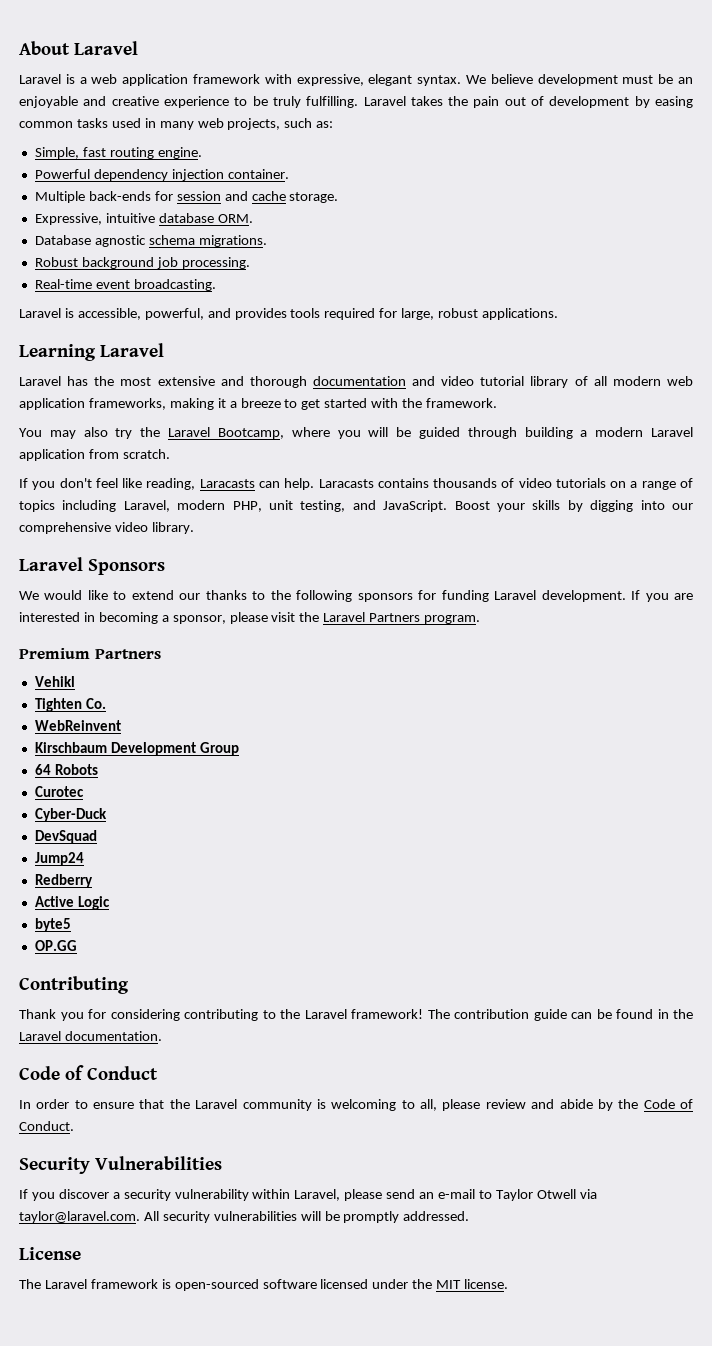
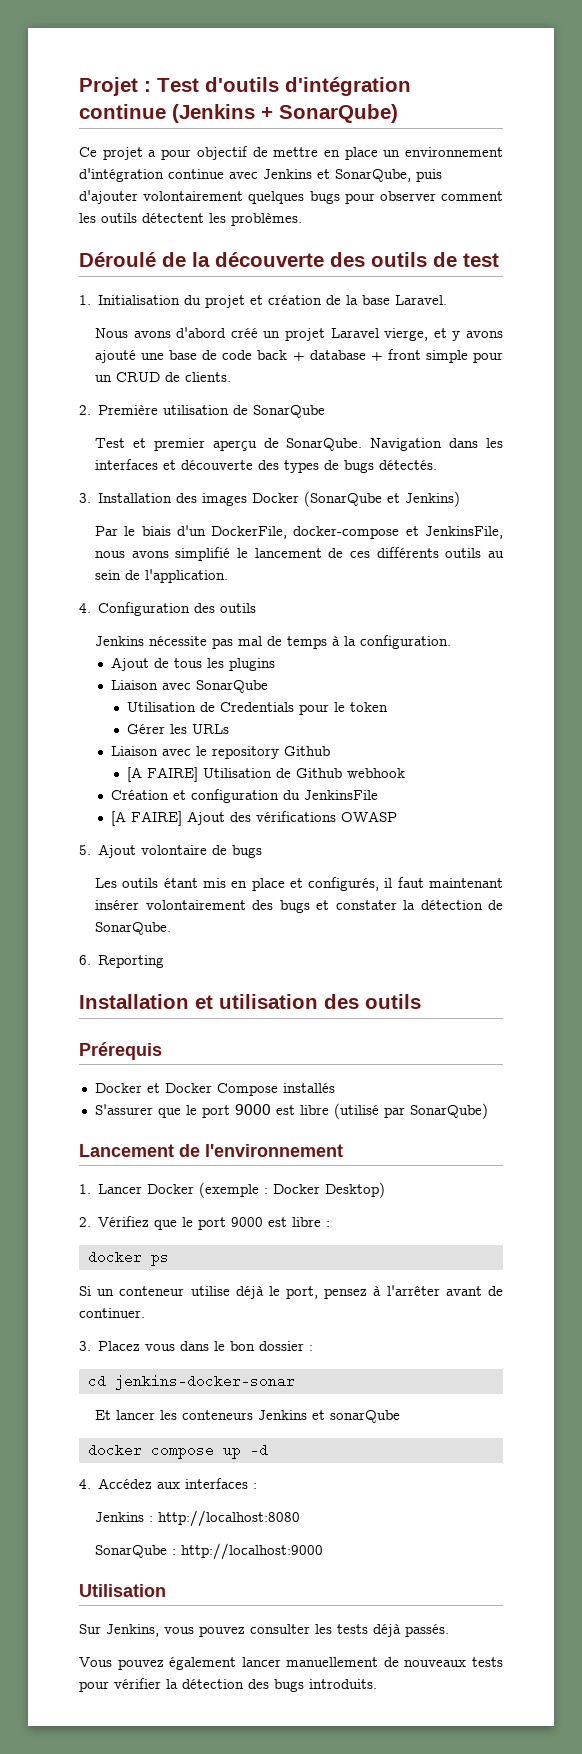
- About Laravel
- Laravel is a web application framework with expressive, elegant syntax. We believe development must be an enjoyable and creative experience to be truly fulfilling. Laravel takes the pain out of development by easing common tasks used in many web projects, such as:
- Simple, fast routing engine.
- Powerful dependency injection container.
- Multiple back-ends for session and cache storage.
- Expressive, intuitive database ORM.
- Database agnostic schema migrations.
- Robust background job processing.
- Real-time event broadcasting.
- Laravel is accessible, powerful, and provides tools required for large, robust applications.
- Learning Laravel
- Laravel has the most extensive and thorough documentation and video tutorial library of all modern web application frameworks, making it a breeze to get started with the framework.
- You may also try the Laravel Bootcamp, where you will be guided through building a modern Laravel application from scratch.
- If you don't feel like reading, Laracasts can help. Laracasts contains thousands of video tutorials on a range of topics including Laravel, modern PHP, unit testing, and JavaScript. Boost your skills by digging into our comprehensive video library.
- Laravel Sponsors
- We would like to extend our thanks to the following sponsors for funding Laravel development. If you are interested in becoming a sponsor, please visit the Laravel Partners program.
- Premium Partners
- Vehikl
- Tighten Co.
- WebReinvent
- Kirschbaum Development Group
- 64 Robots
- Curotec
- Cyber-Duck
- DevSquad
- Jump24
- Redberry
- Active Logic
- byte5
- OP.GG
- Contributing
- Thank you for considering contributing to the Laravel framework! The contribution guide can be found in the Laravel documentation.
- Code of Conduct
- In order to ensure that the Laravel community is welcoming to all, please review and abide by the Code of Conduct.
- Security Vulnerabilities
- If you discover a security vulnerability within Laravel, please send an e-mail to Taylor Otwell via taylor@laravel.com. All security vulnerabilities will be promptly addressed.
- License
- The Laravel framework is open-sourced software licensed under the MIT license.
+ Projet : Test d'outils d'intégration continue (Jenkins + SonarQube)
+ Ce projet a pour objectif de mettre en place un environnement d'intégration continue avec Jenkins et SonarQube, puis d'ajouter volontairement quelques bugs pour observer comment les outils détectent les problèmes.
+ Déroulé de la découverte des outils de test
+ 1. Initialisation du projet et création de la base Laravel.
+ Nous avons d'abord créé un projet Laravel vierge, et y avons ajouté une base de code back + database + front simple pour un CRUD de clients.
+ 2. Première utilisation de SonarQube
+ Test et premier aperçu de SonarQube. Navigation dans les interfaces et découverte des types de bugs détectés.
+ 3. Installation des images Docker (SonarQube et Jenkins)
+ Par le biais d'un DockerFile, docker-compose et JenkinsFile, nous avons simplifié le lancement de ces différents outils au sein de l'application.
+ 4. Configuration des outils
+ Jenkins nécessite pas mal de temps à la configuration.
+ Ajout de tous les plugins
+ Liaison avec SonarQube
+ Utilisation de Credentials pour le token
+ Gérer les URLs
+ Liaison avec le repository Github
+ [A FAIRE] Utilisation de Github webhook
+ Création et configuration du JenkinsFile
+ [A FAIRE] Ajout des vérifications OWASP
+ 5. Ajout volontaire de bugs
+ Les outils étant mis en place et configurés, il faut maintenant insérer volontairement des bugs et constater la détection de SonarQube.
+ 6. Reporting
+ Installation et utilisation des outils
+ Prérequis
+ Docker et Docker Compose installés
+ S'assurer que le port 9000 est libre (utilisé par SonarQube)
+ Lancement de l'environnement
+ 1. Lancer Docker (exemple : Docker Desktop)
+ 2. Vérifiez que le port 9000 est libre :
+ docker ps
+ Si un conteneur utilise déjà le port, pensez à l'arrêter avant de continuer.
+ 3. Placez vous dans le bon dossier :
+ cd jenkins-docker-sonar
+ Et lancer les conteneurs Jenkins et sonarQube
+ docker compose up -d
+ 4. Accédez aux interfaces :
+ Jenkins : http://localhost:8080
+ SonarQube : http://localhost:9000
+ Utilisation
+ Sur Jenkins, vous pouvez consulter les tests déjà passés.
+ Vous pouvez également lancer manuellement de nouveaux tests pour vérifier la détection des bugs introduits.

